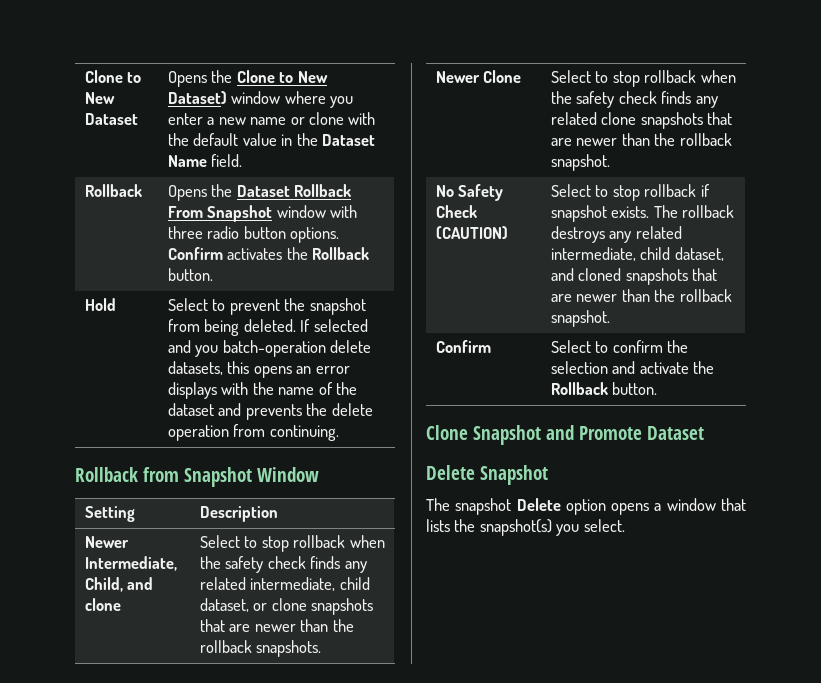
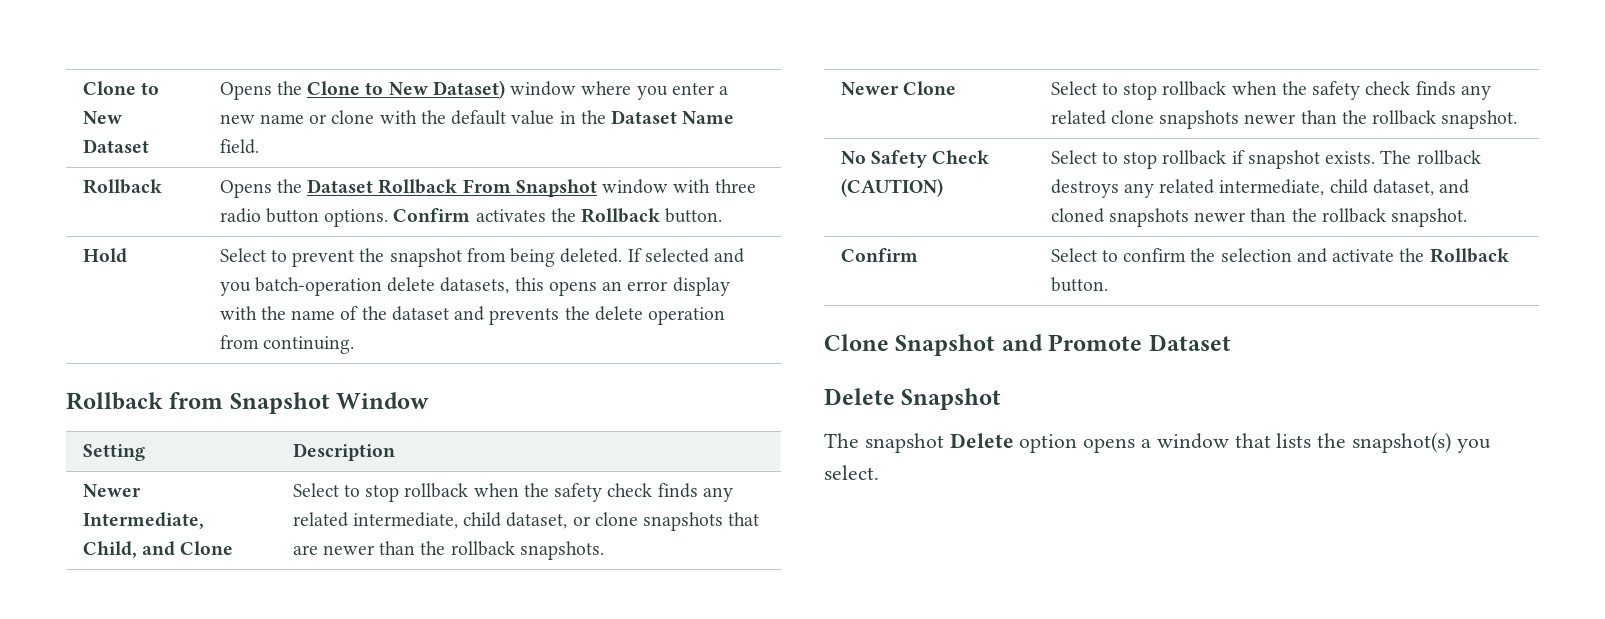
- Hold | Select to prevent the snapshot from being deleted. If selected and you batch-operation delete datasets, this opens an error displays with the name of the dataset and prevents the delete operation from continuing.
+ Hold | Select to prevent the snapshot from being deleted. If selected and you batch-operation delete datasets, this opens an error display with the name of the dataset and prevents the delete operation from continuing.
- Newer Intermediate, Child, and clone | Select to stop rollback when the safety check finds any related intermediate, child dataset, or clone snapshots that are newer than the rollback snapshots.
+ Newer Intermediate, Child, and Clone | Select to stop rollback when the safety check finds any related intermediate, child dataset, or clone snapshots that are newer than the rollback snapshots.
- Newer Clone | Select to stop rollback when the safety check finds any related clone snapshots that are newer than the rollback snapshot.
+ Newer Clone | Select to stop rollback when the safety check finds any related clone snapshots newer than the rollback snapshot.
- No Safety Check (CAUTION) | Select to stop rollback if snapshot exists. The rollback destroys any related intermediate, child dataset, and cloned snapshots that are newer than the rollback snapshot.
+ No Safety Check (CAUTION) | Select to stop rollback if snapshot exists. The rollback destroys any related intermediate, child dataset, and cloned snapshots newer than the rollback snapshot.

